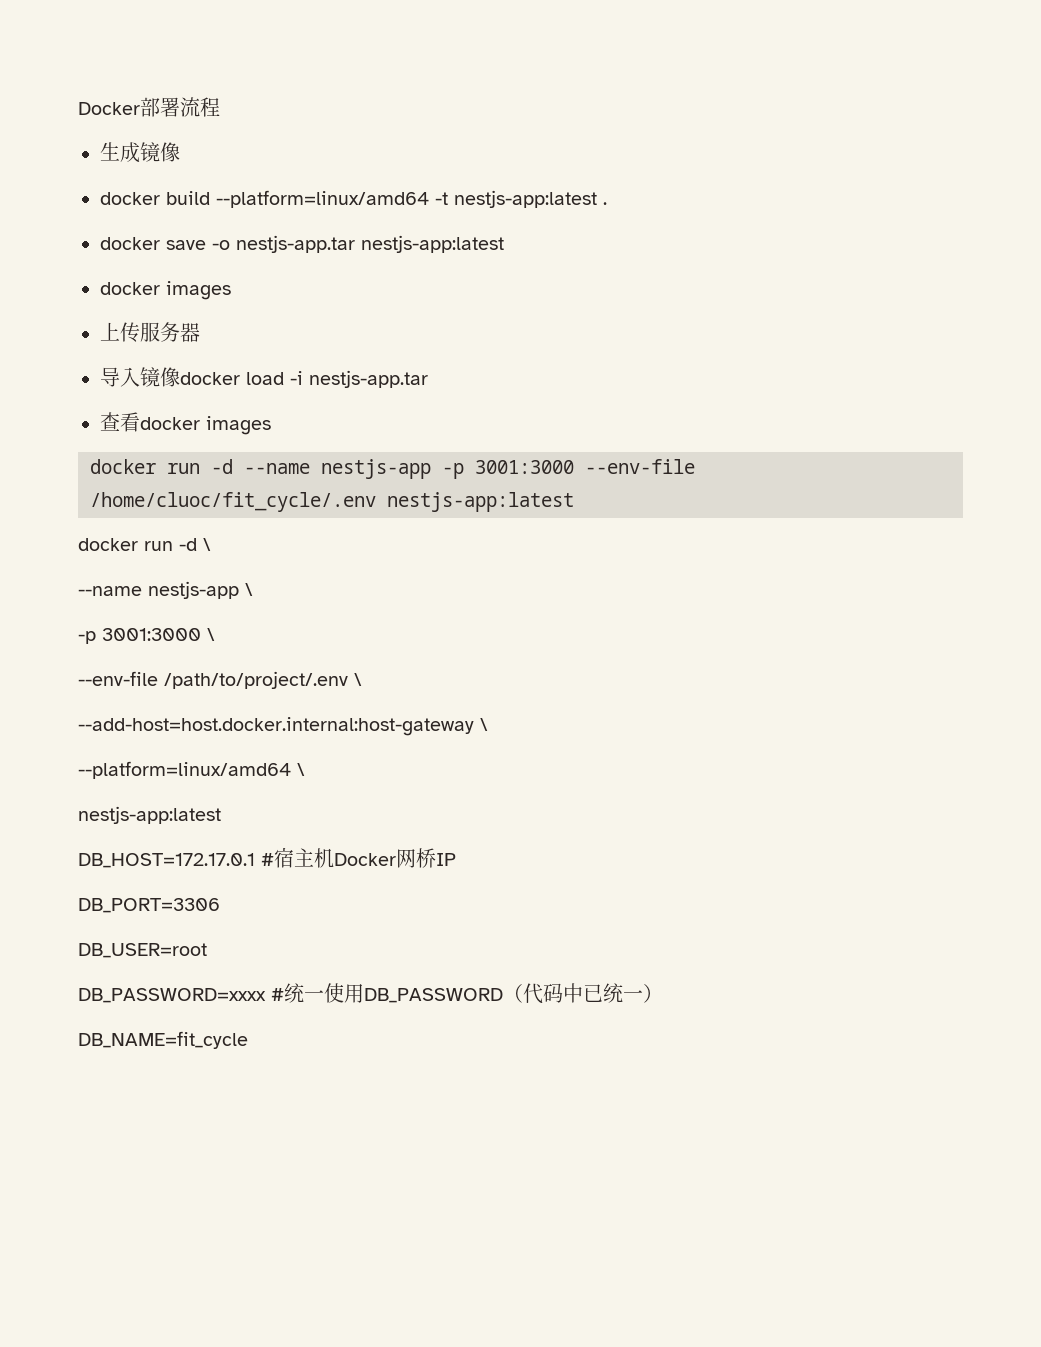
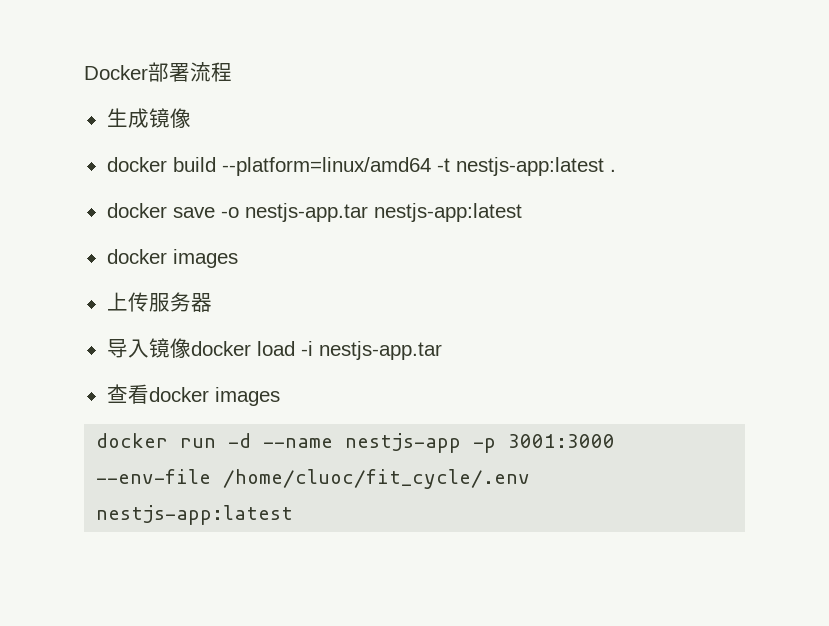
- docker run -d \
- --name nestjs-app \
- -p 3001:3000 \
- --env-file /path/to/project/.env \
- --add-host=host.docker.internal:host-gateway \
- --platform=linux/amd64 \
- nestjs-app:latest
- DB_HOST=172.17.0.1 #宿主机Docker网桥IP
- DB_PORT=3306
- DB_USER=root
- DB_PASSWORD=xxxx #统一使用DB_PASSWORD（代码中已统一）
- DB_NAME=fit_cycle

